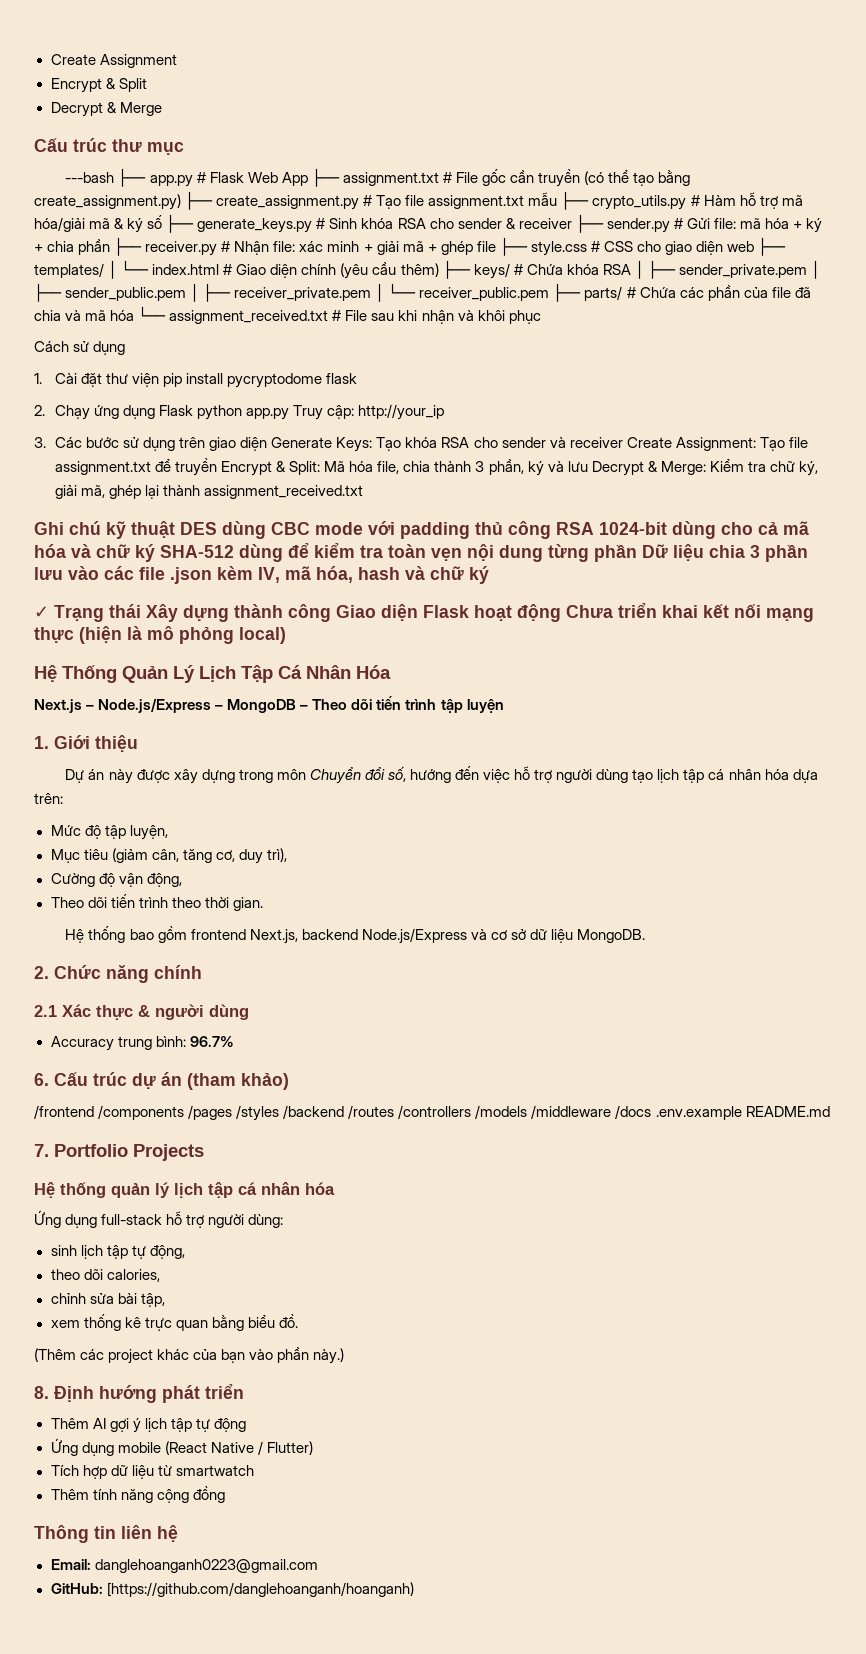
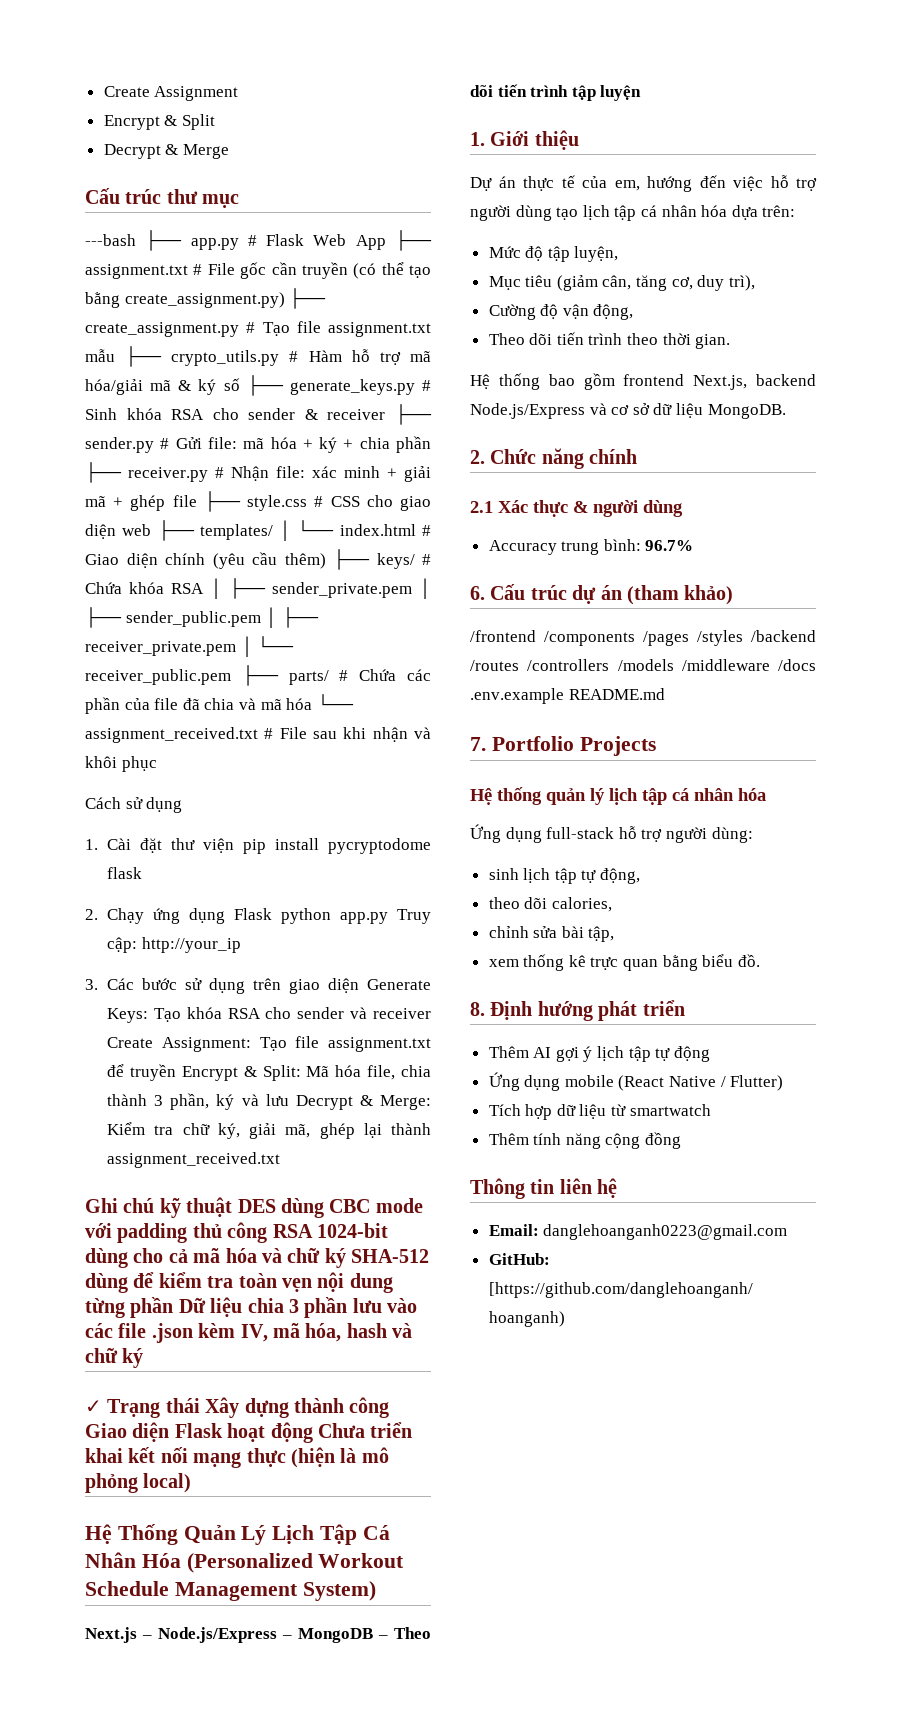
- Hệ Thống Quản Lý Lịch Tập Cá Nhân Hóa
+ Hệ Thống Quản Lý Lịch Tập Cá Nhân Hóa (Personalized Workout Schedule Management System)
- Dự án này được xây dựng trong môn Chuyển đổi số, hướng đến việc hỗ trợ người dùng tạo lịch tập cá nhân hóa dựa trên:
+ Dự án thực tế của em, hướng đến việc hỗ trợ người dùng tạo lịch tập cá nhân hóa dựa trên:
- (Thêm các project khác của bạn vào phần này.)

